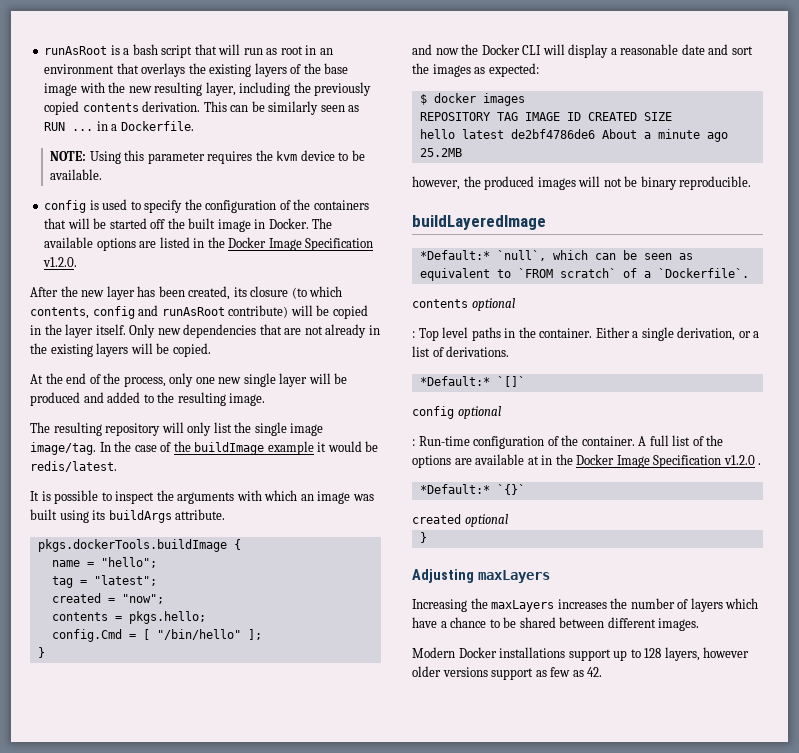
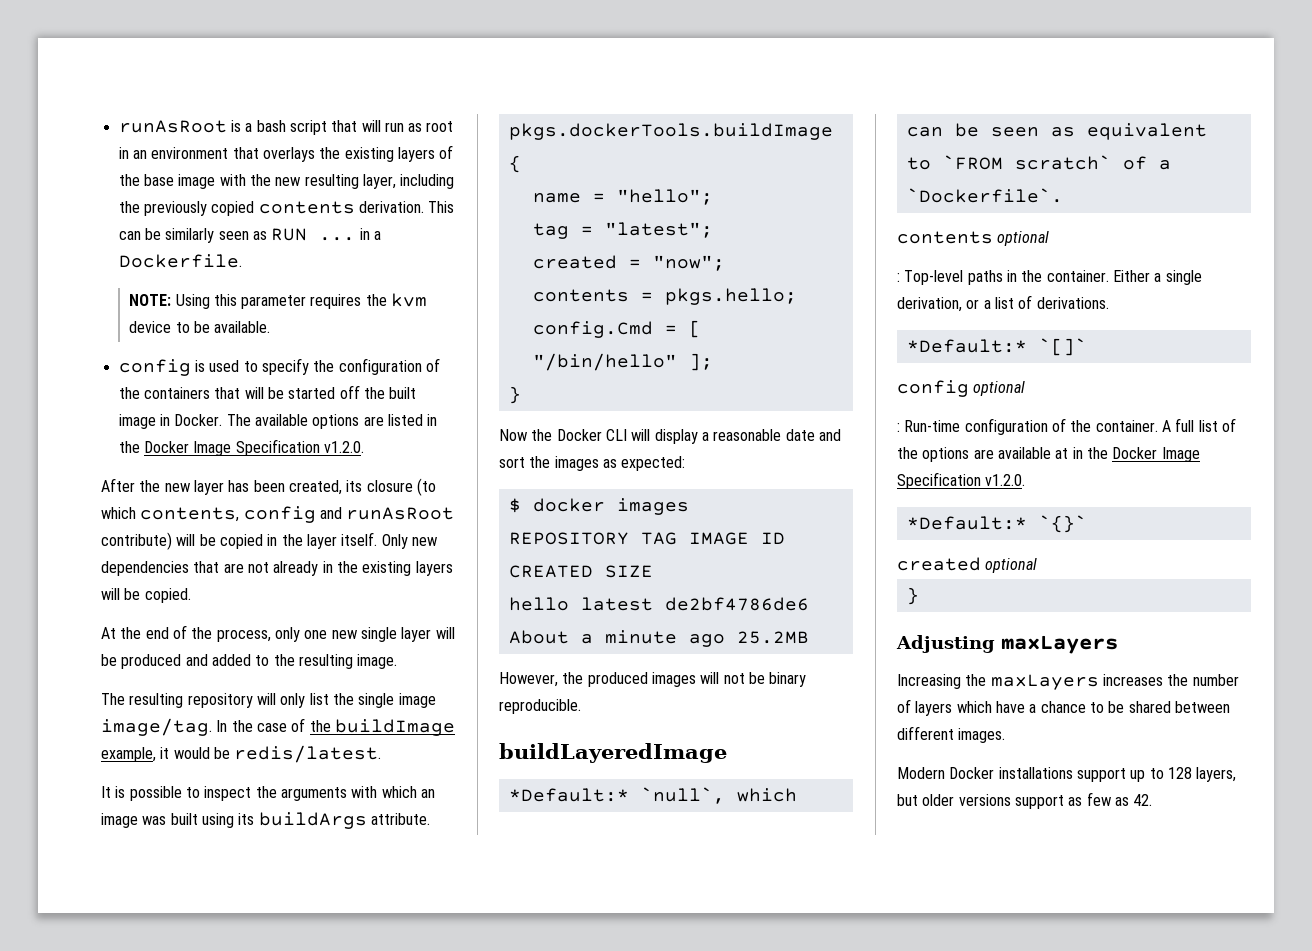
- In the case of the buildImage example it would be redis/latest.
+ In the case of the buildImage example, it would be redis/latest.
- and now the Docker CLI will display a reasonable date and sort the images as expected:
+ Now the Docker CLI will display a reasonable date and sort the images as expected:
- however, the produced images will not be binary reproducible.
+ However, the produced images will not be binary reproducible.
- : Top level paths in the container.
+ : Top-level paths in the container.
- A full list of the options are available at in the Docker Image Specification v1.2.0 .
+ A full list of the options are available at in the Docker Image Specification v1.2.0.
- Modern Docker installations support up to 128 layers, however older versions support as few as 42.
+ Modern Docker installations support up to 128 layers, but older versions support as few as 42.

